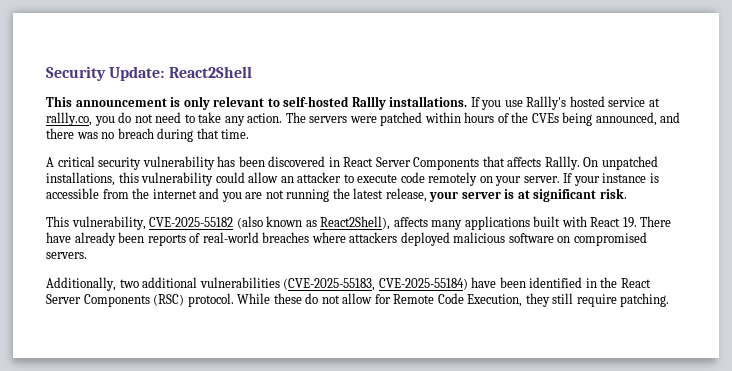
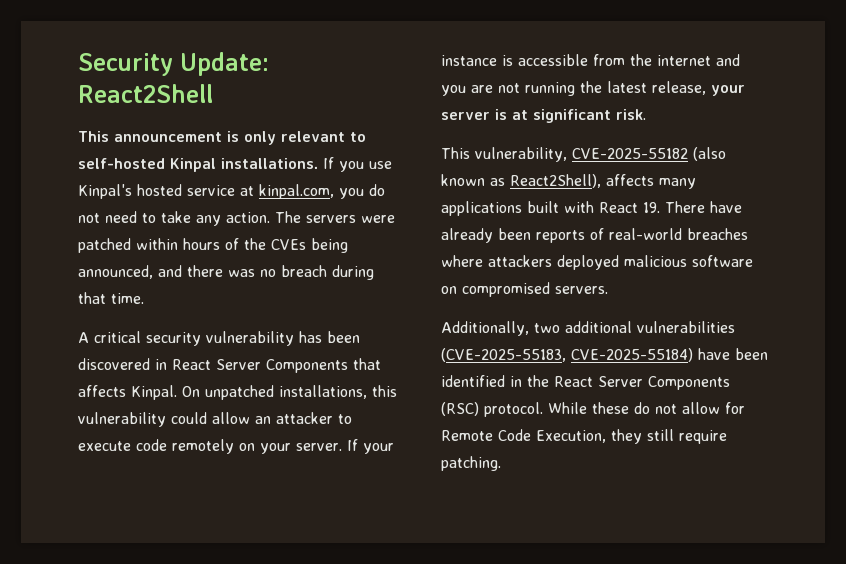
- This announcement is only relevant to self-hosted Rallly installations.
+ This announcement is only relevant to self-hosted Kinpal installations.
- If you use Rallly's hosted service at rallly.co, you do not need to take any action.
+ If you use Kinpal's hosted service at kinpal.com, you do not need to take any action.
- A critical security vulnerability has been discovered in React Server Components that affects Rallly.
+ A critical security vulnerability has been discovered in React Server Components that affects Kinpal.

